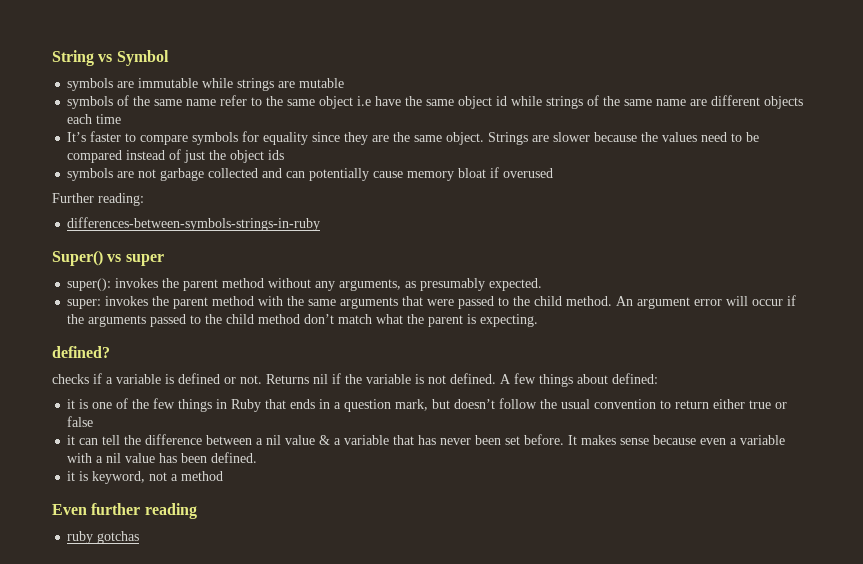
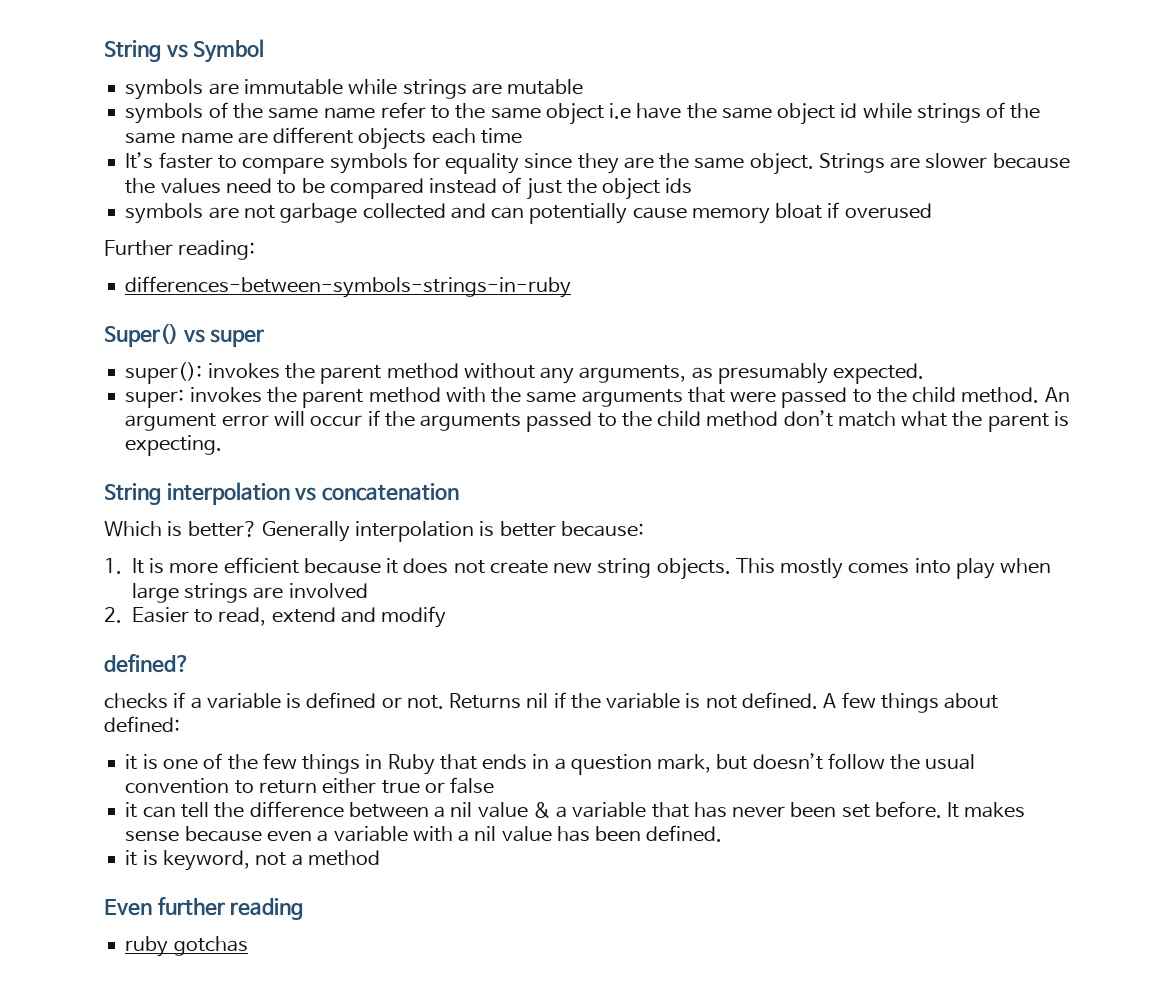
+ String interpolation vs concatenation
+ Which is better? Generally interpolation is better because:
+ 1. It is more efficient because it does not create new string objects. This mostly comes into play when large strings are involved
+ 2. Easier to read, extend and modify

